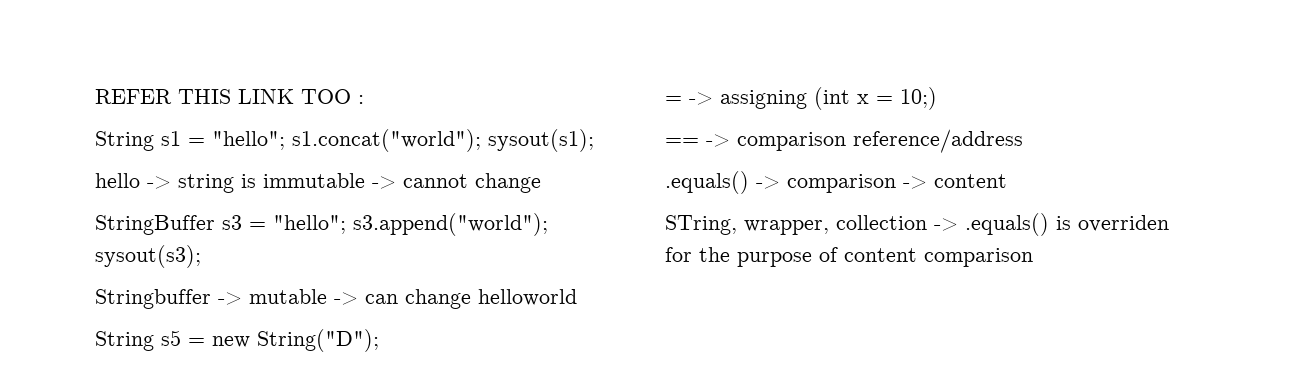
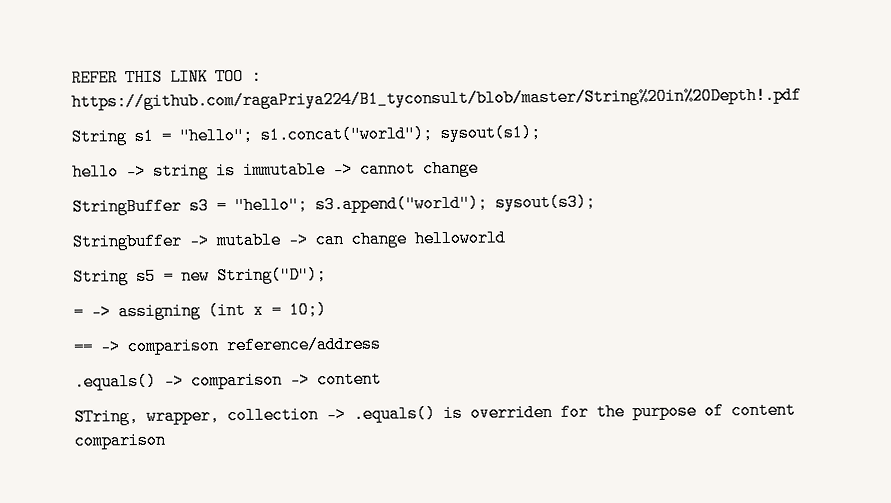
- REFER THIS LINK TOO :
+ REFER THIS LINK TOO : https://github.com/ragaPriya224/B1_tyconsult/blob/master/String%20in%20Depth!.pdf

